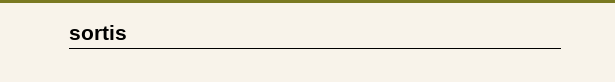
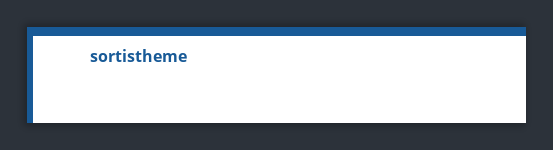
- sortis
+ sortistheme

